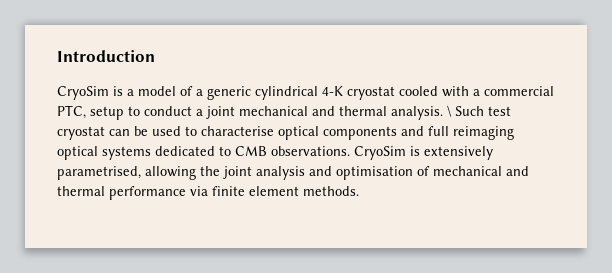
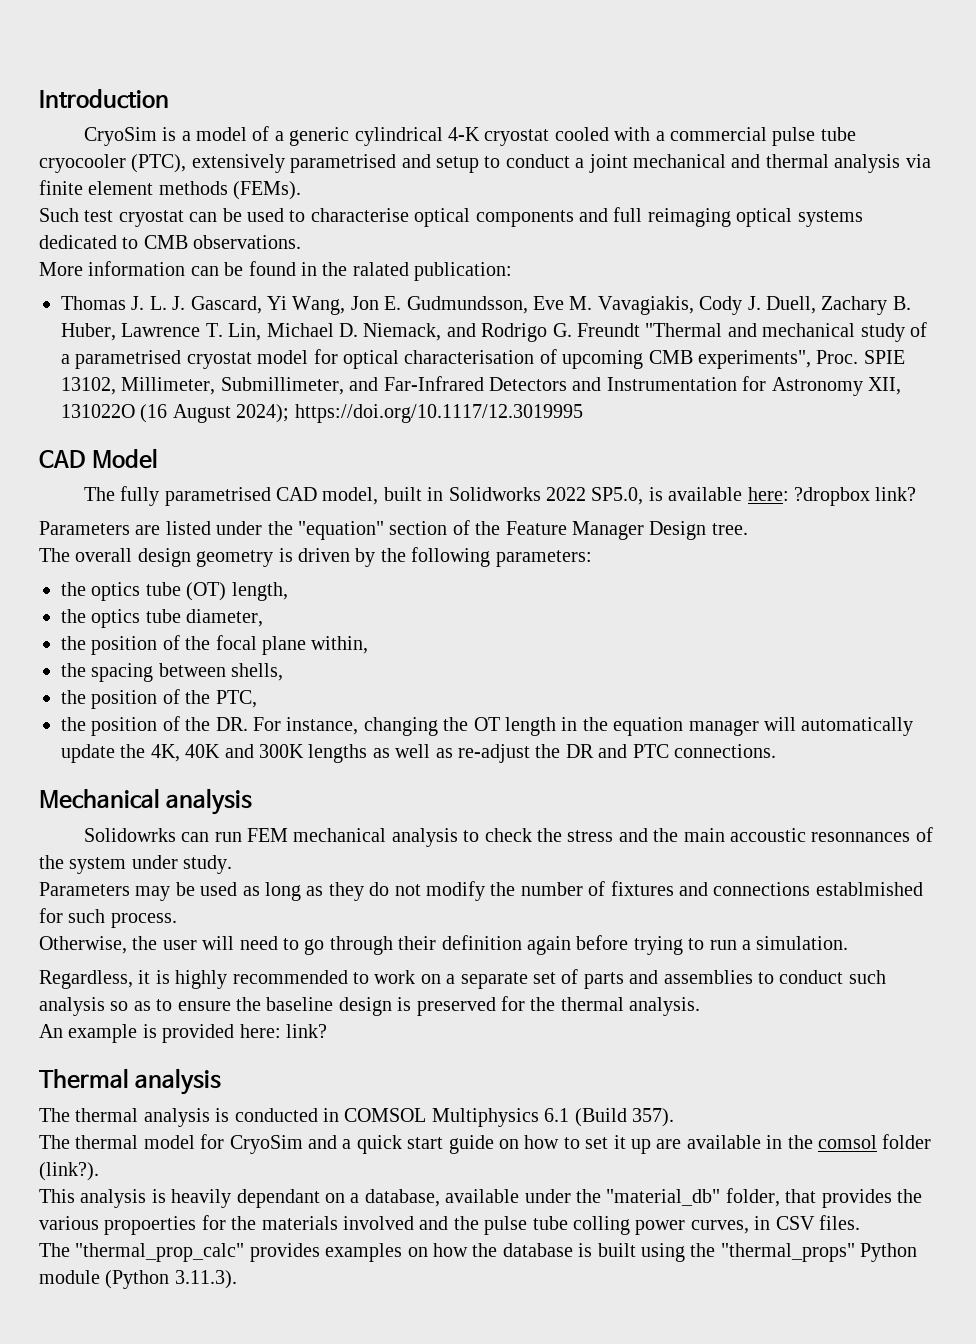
- CryoSim is a model of a generic cylindrical 4-K cryostat cooled with a commercial PTC, setup to conduct a joint mechanical and thermal analysis. \ Such test cryostat can be used to characterise optical components and full reimaging optical systems dedicated to CMB observations. CryoSim is extensively parametrised, allowing the joint analysis and optimisation of mechanical and thermal performance via finite element methods.
+ CryoSim is a model of a generic cylindrical 4-K cryostat cooled with a commercial pulse tube cryocooler (PTC), extensively parametrised and setup to conduct a joint mechanical and thermal analysis via finite element methods (FEMs).
+ Such test cryostat can be used to characterise optical components and full reimaging optical systems dedicated to CMB observations.
+ More information can be found in the ralated publication:
+ Thomas J. L. J. Gascard, Yi Wang, Jon E. Gudmundsson, Eve M. Vavagiakis, Cody J. Duell, Zachary B. Huber, Lawrence T. Lin, Michael D. Niemack, and Rodrigo G. Freundt "Thermal and mechanical study of a parametrised cryostat model for optical characterisation of upcoming CMB experiments", Proc. SPIE 13102, Millimeter, Submillimeter, and Far-Infrared Detectors and Instrumentation for Astronomy XII, 131022O (16 August 2024); https://doi.org/10.1117/12.3019995
+ CAD Model
+ The fully parametrised CAD model, built in Solidworks 2022 SP5.0, is available here: ?dropbox link?
+ Parameters are listed under the "equation" section of the Feature Manager Design tree.
+ The overall design geometry is driven by the following parameters:
+ the optics tube (OT) length,
+ the optics tube diameter,
+ the position of the focal plane within,
+ the spacing between shells,
+ the position of the PTC,
+ the position of the DR. For instance, changing the OT length in the equation manager will automatically update the 4K, 40K and 300K lengths as well as re-adjust the DR and PTC connections.
+ Mechanical analysis
+ Solidowrks can run FEM mechanical analysis to check the stress and the main accoustic resonnances of the system under study.
+ Parameters may be used as long as they do not modify the number of fixtures and connections establmished for such process.
+ Otherwise, the user will need to go through their definition again before trying to run a simulation.
+ Regardless, it is highly recommended to work on a separate set of parts and assemblies to conduct such analysis so as to ensure the baseline design is preserved for the thermal analysis.
+ An example is provided here: link?
+ Thermal analysis
+ The thermal analysis is conducted in COMSOL Multiphysics 6.1 (Build 357).
+ The thermal model for CryoSim and a quick start guide on how to set it up are available in the comsol folder (link?).
+ This analysis is heavily dependant on a database, available under the "material_db" folder, that provides the various propoerties for the materials involved and the pulse tube colling power curves, in CSV files.
+ The "thermal_prop_calc" provides examples on how the database is built using the "thermal_props" Python module (Python 3.11.3).

